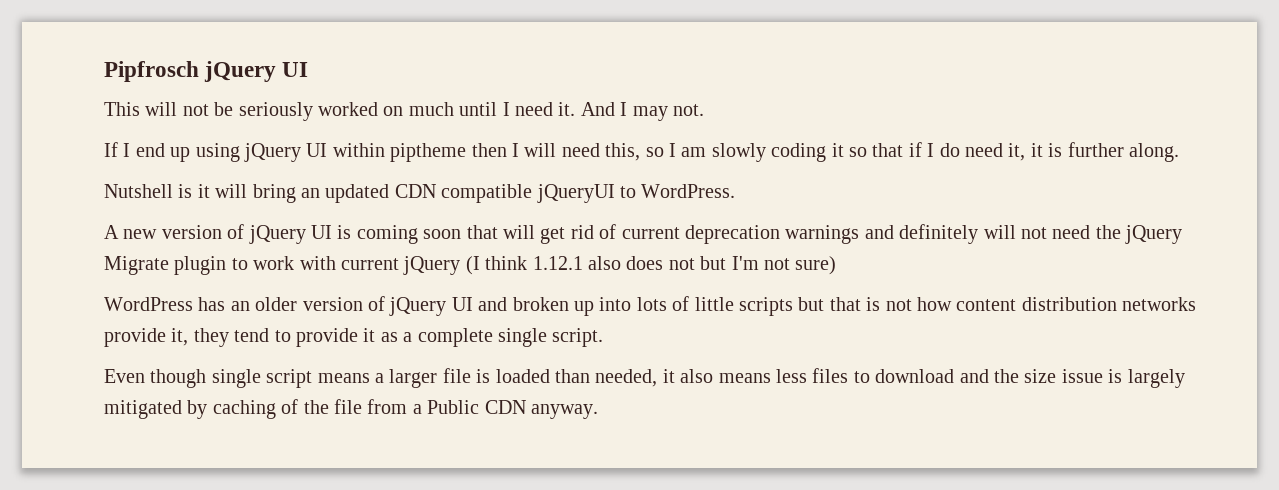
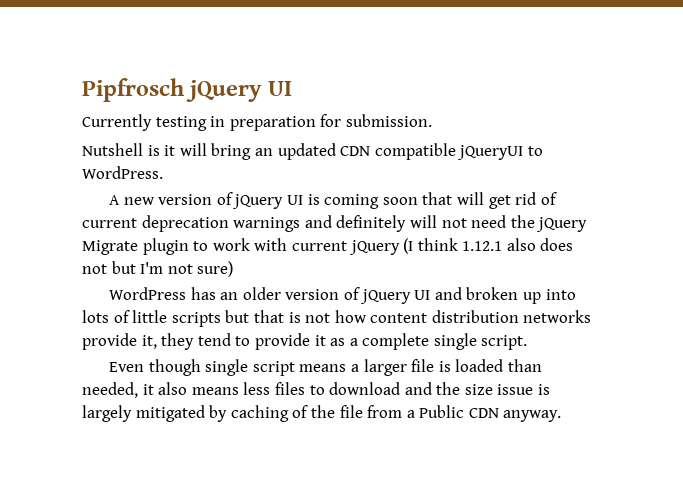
- This will not be seriously worked on much until I need it. And I may not.
- If I end up using jQuery UI within piptheme then I will need this, so I am slowly coding it so that if I do need it, it is further along.
+ Currently testing in preparation for submission.

